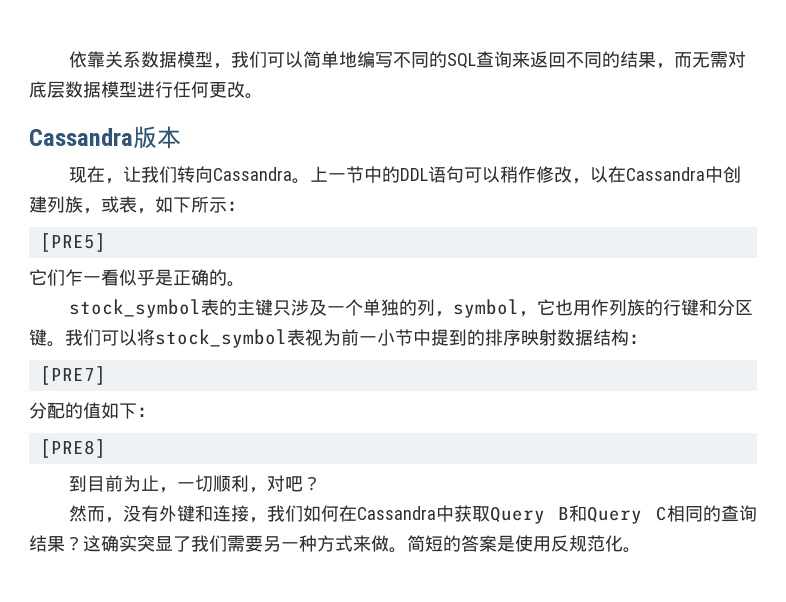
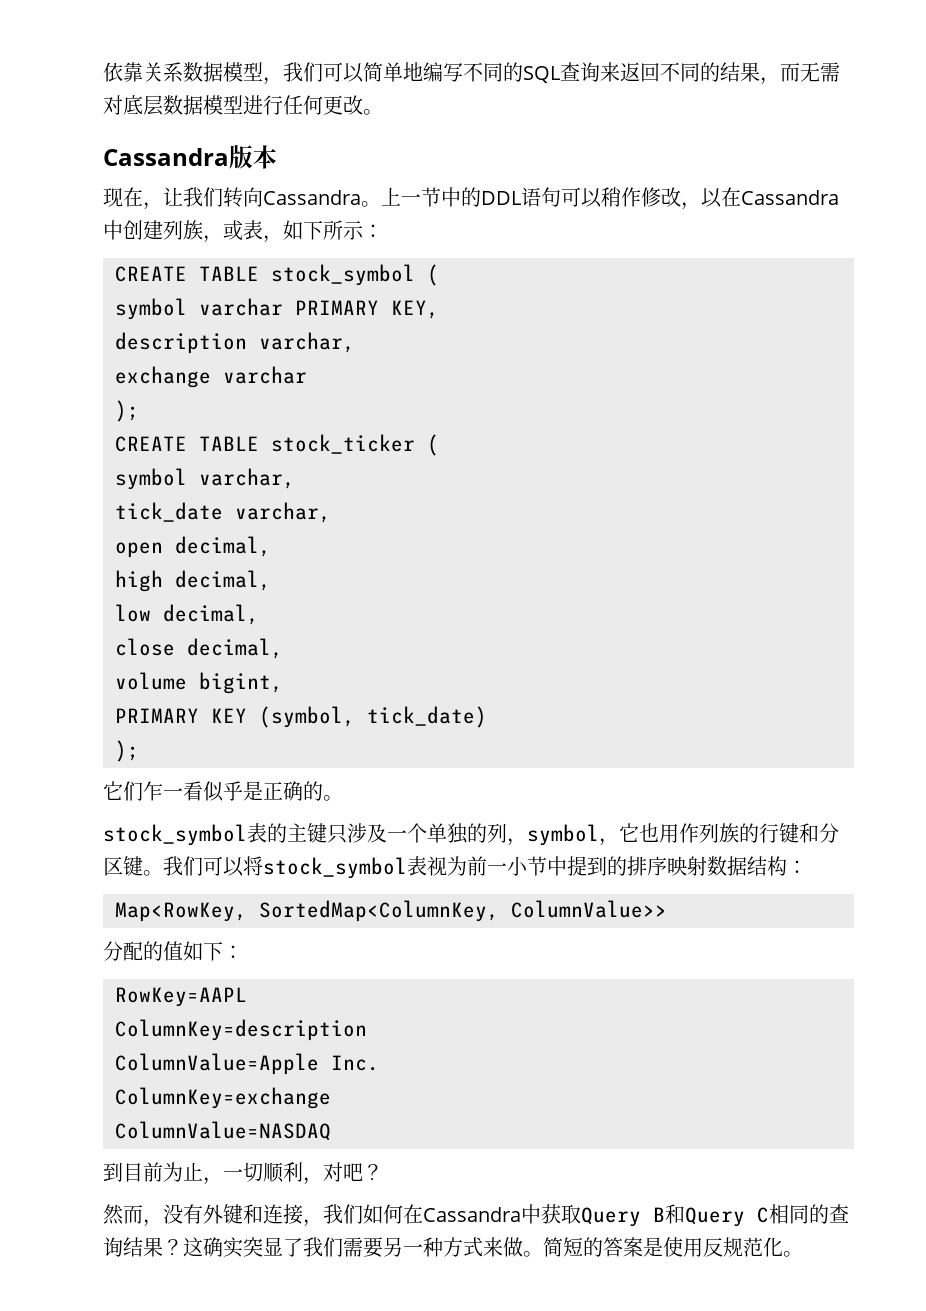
- [PRE5]
+ CREATE TABLE stock_symbol (
+ symbol varchar PRIMARY KEY,
+ description varchar,
+ exchange varchar
+ );
+ CREATE TABLE stock_ticker (
+ symbol varchar,
+ tick_date varchar,
+ open decimal,
+ high decimal,
+ low decimal,
+ close decimal,
+ volume bigint,
+ PRIMARY KEY (symbol, tick_date)
+ );
- [PRE7]
+ Map<RowKey, SortedMap<ColumnKey, ColumnValue>>
- [PRE8]
+ RowKey=AAPL
+ ColumnKey=description
+ ColumnValue=Apple Inc.
+ ColumnKey=exchange
+ ColumnValue=NASDAQ

